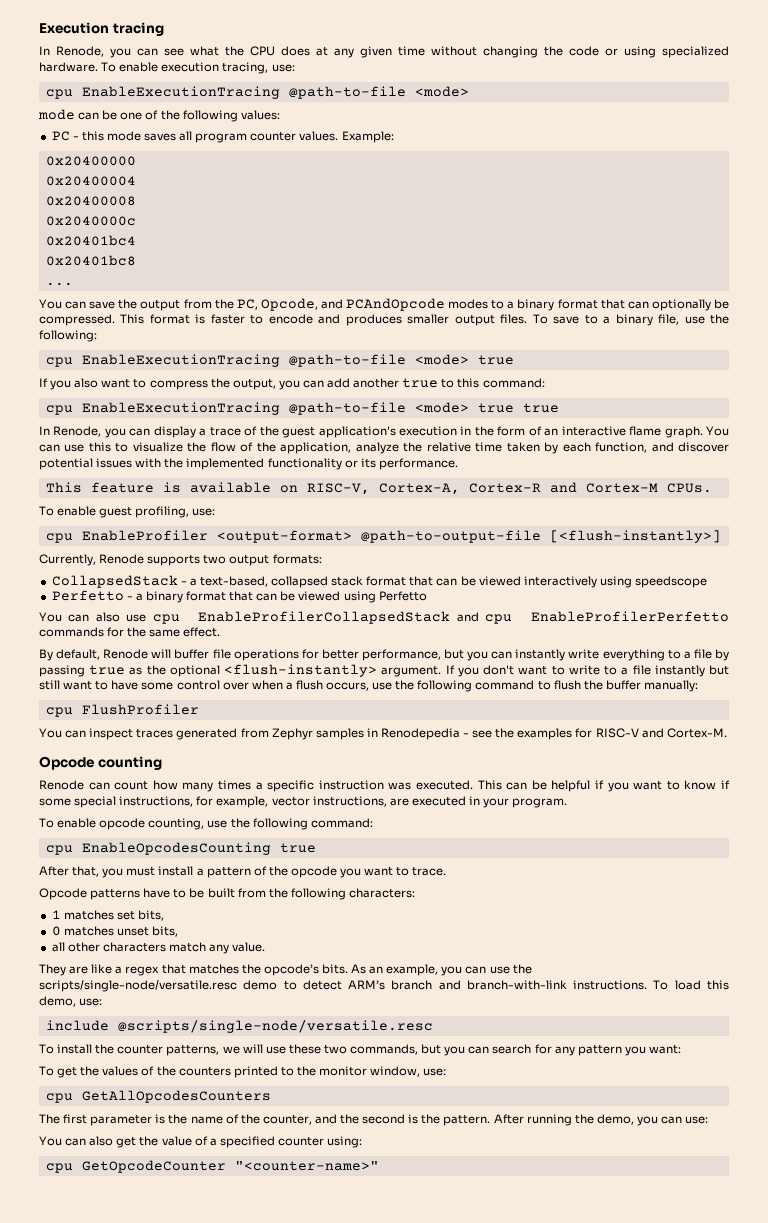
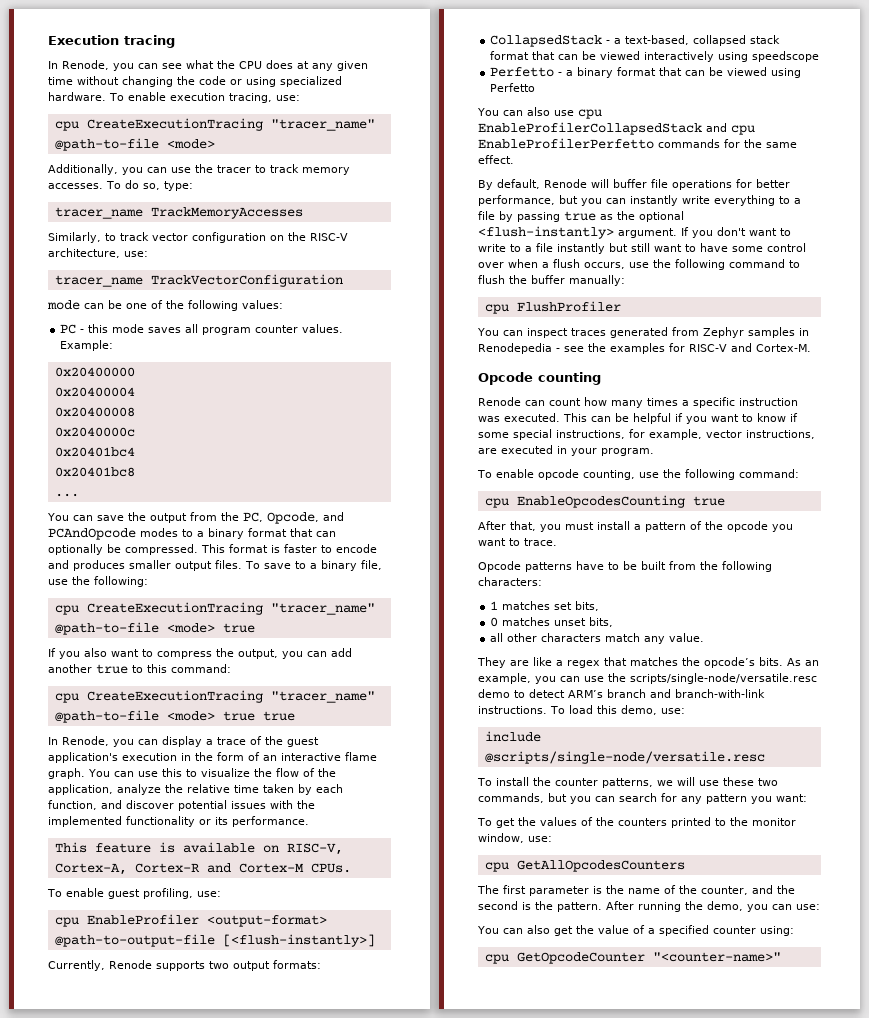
  To enable execution tracing, use:
- cpu EnableExecutionTracing @path-to-file <mode>
+ cpu CreateExecutionTracing "tracer_name" @path-to-file <mode>
+ Additionally, you can use the tracer to track memory accesses. To do so, type:
+ tracer_name TrackMemoryAccesses
+ Similarly, to track vector configuration on the RISC-V architecture, use:
+ tracer_name TrackVectorConfiguration
  To save to a binary file, use the following:
- cpu EnableExecutionTracing @path-to-file <mode> true
+ cpu CreateExecutionTracing "tracer_name" @path-to-file <mode> true
- cpu EnableExecutionTracing @path-to-file <mode> true true
+ cpu CreateExecutionTracing "tracer_name" @path-to-file <mode> true true

